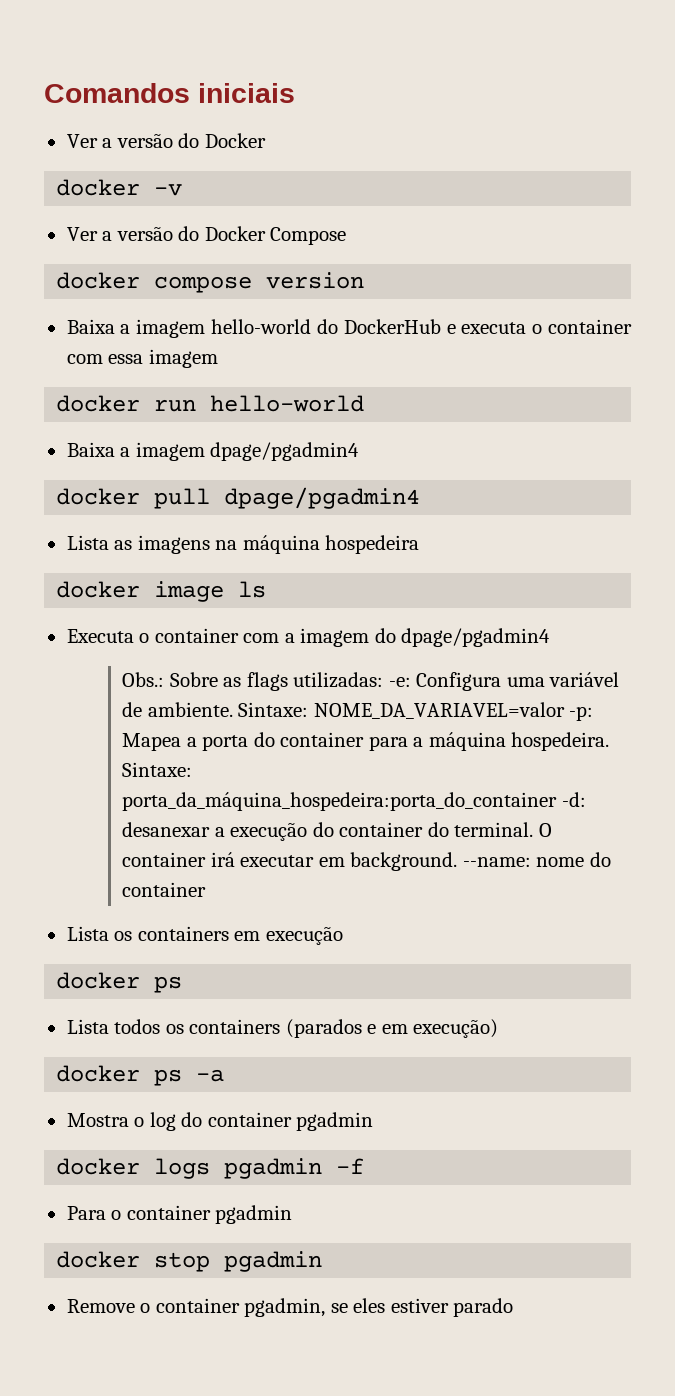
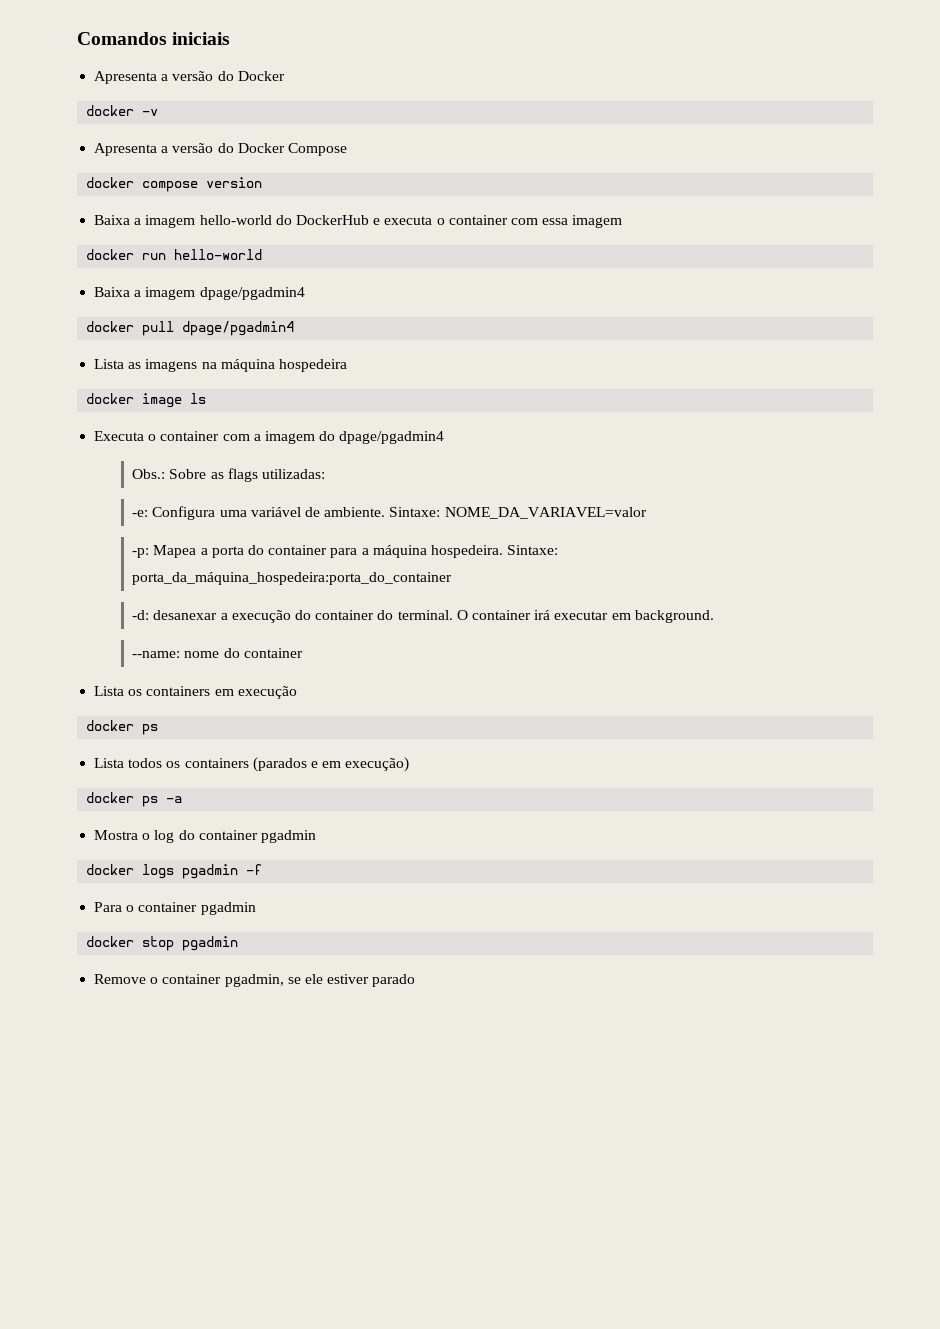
  Comandos iniciais
- Ver a versão do Docker
+ Apresenta a versão do Docker
- Ver a versão do Docker Compose
+ Apresenta a versão do Docker Compose
- Obs.: Sobre as flags utilizadas: -e: Configura uma variável de ambiente.
+ Obs.: Sobre as flags utilizadas:
+ -e: Configura uma variável de ambiente.
- Sintaxe: NOME_DA_VARIAVEL=valor -p: Mapea a porta do container para a máquina hospedeira.
+ Sintaxe: NOME_DA_VARIAVEL=valor
+ -p: Mapea a porta do container para a máquina hospedeira.
- Sintaxe: porta_da_máquina_hospedeira:porta_do_container -d: desanexar a execução do container do terminal.
+ Sintaxe: porta_da_máquina_hospedeira:porta_do_container
+ -d: desanexar a execução do container do terminal.
- O container irá executar em background. --name: nome do container
+ O container irá executar em background.
+ --name: nome do container
- Remove o container pgadmin, se eles estiver parado
+ Remove o container pgadmin, se ele estiver parado

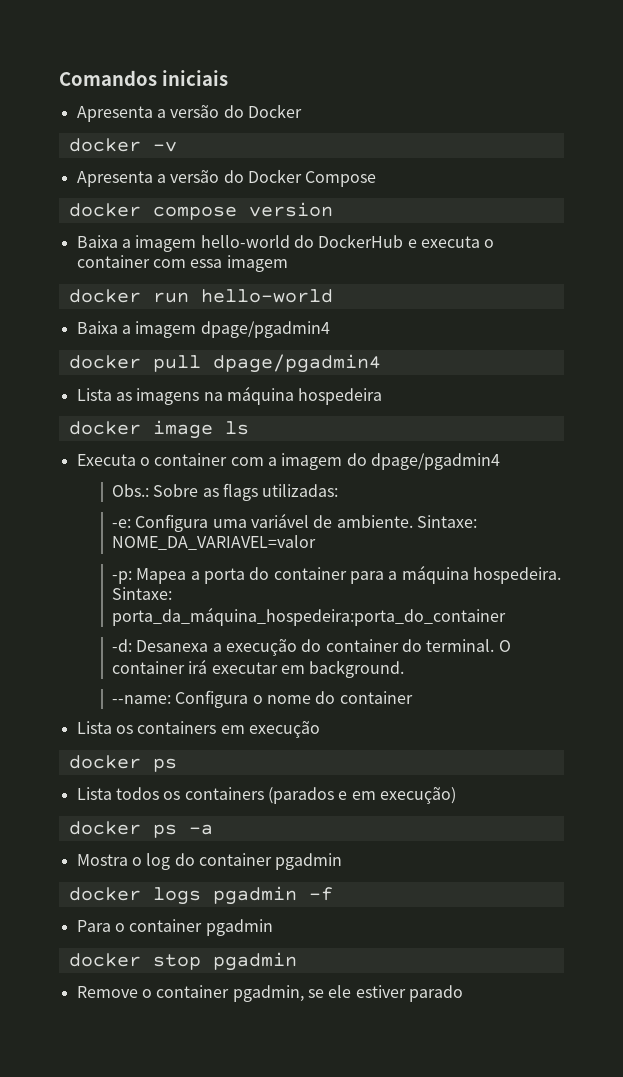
- -d: desanexar a execução do container do terminal.
+ -d: Desanexa a execução do container do terminal.
- --name: nome do container
+ --name: Configura o nome do container

